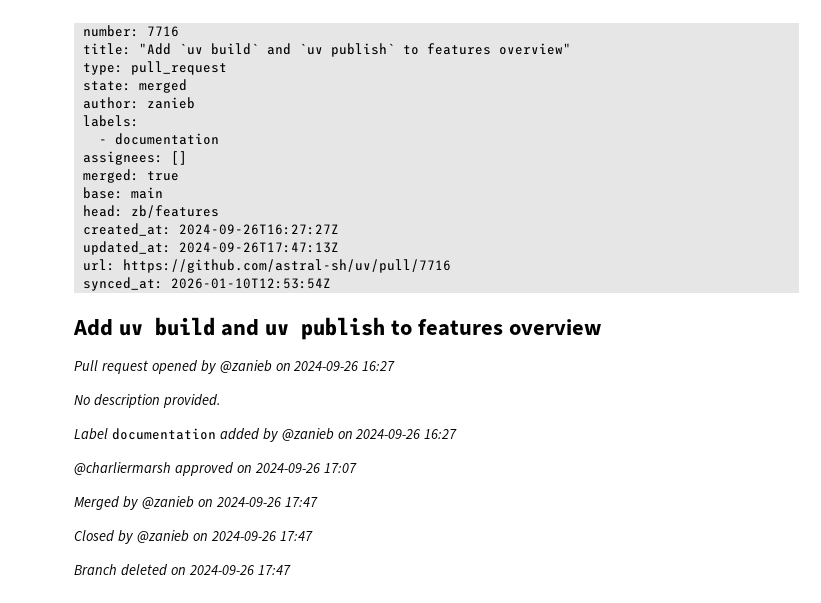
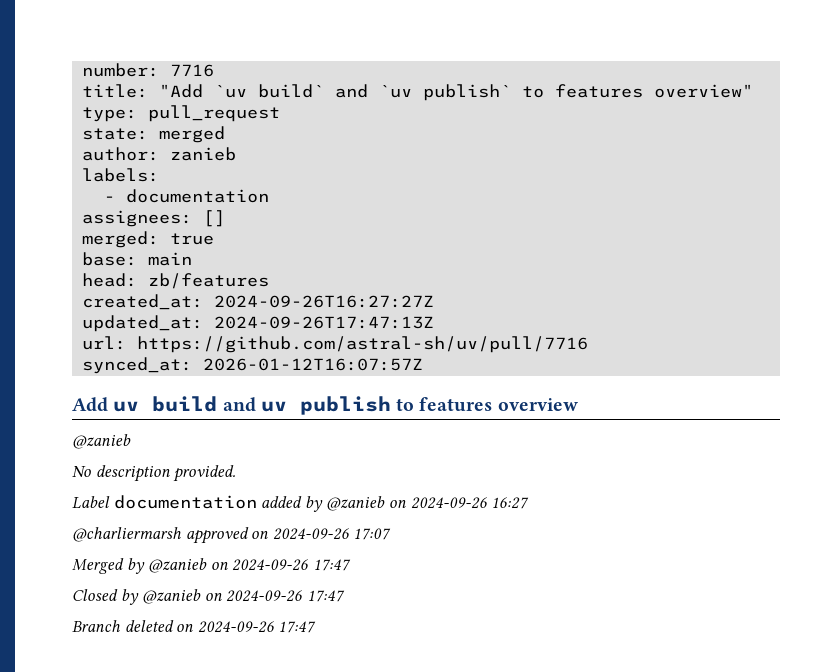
- synced_at: 2026-01-10T12:53:54Z
+ synced_at: 2026-01-12T16:07:57Z
  Add uv build and uv publish to features overview
- Pull request opened by @zanieb on 2024-09-26 16:27
+ @zanieb

